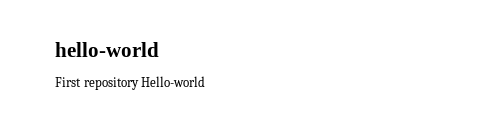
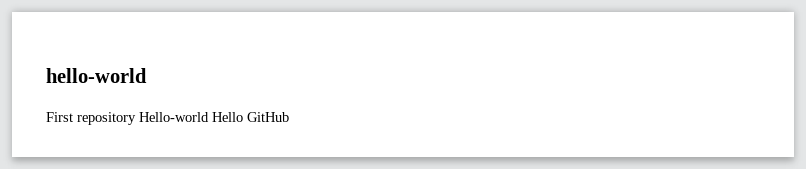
- First repository Hello-world
+ First repository Hello-world Hello GitHub

